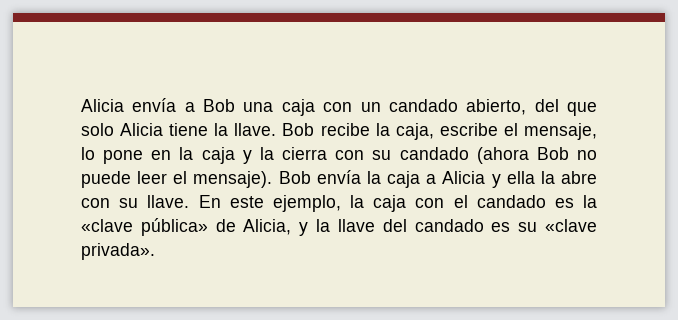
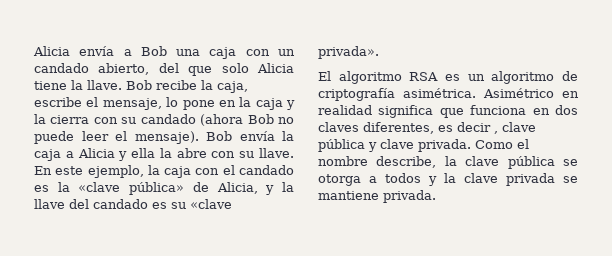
+ El algoritmo RSA es un algoritmo de criptografía asimétrica. Asimétrico en realidad significa que funciona en dos claves diferentes, es decir , clave pública y clave privada. Como el nombre describe, la clave pública se otorga a todos y la clave privada se mantiene privada.

